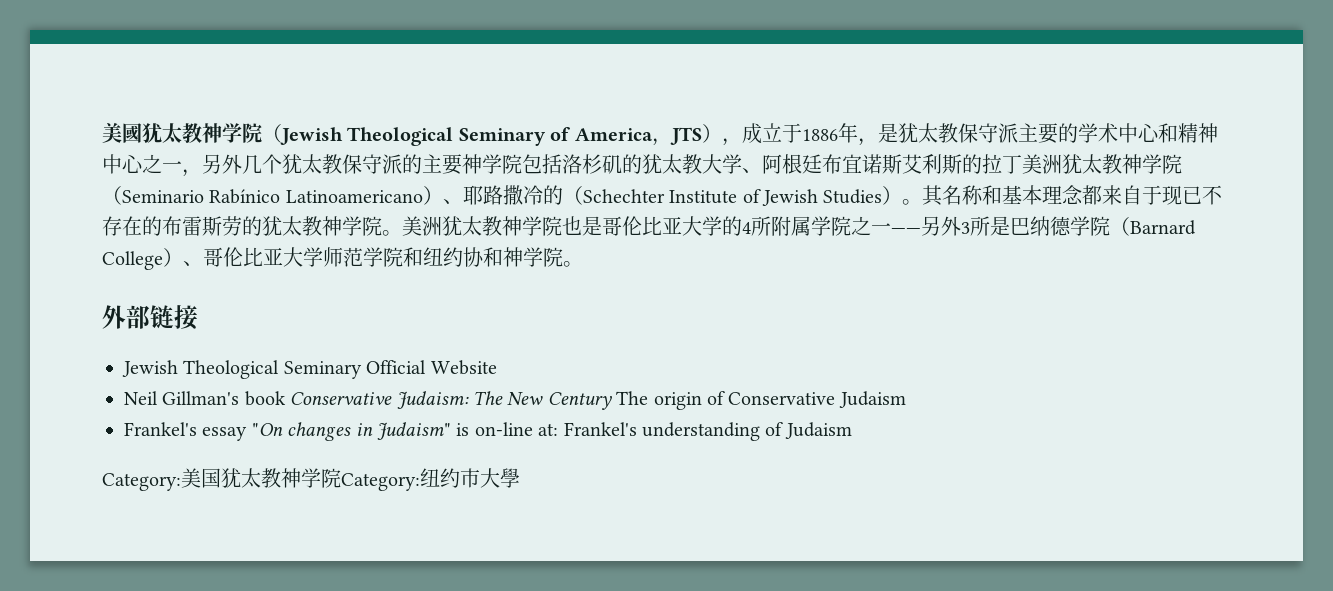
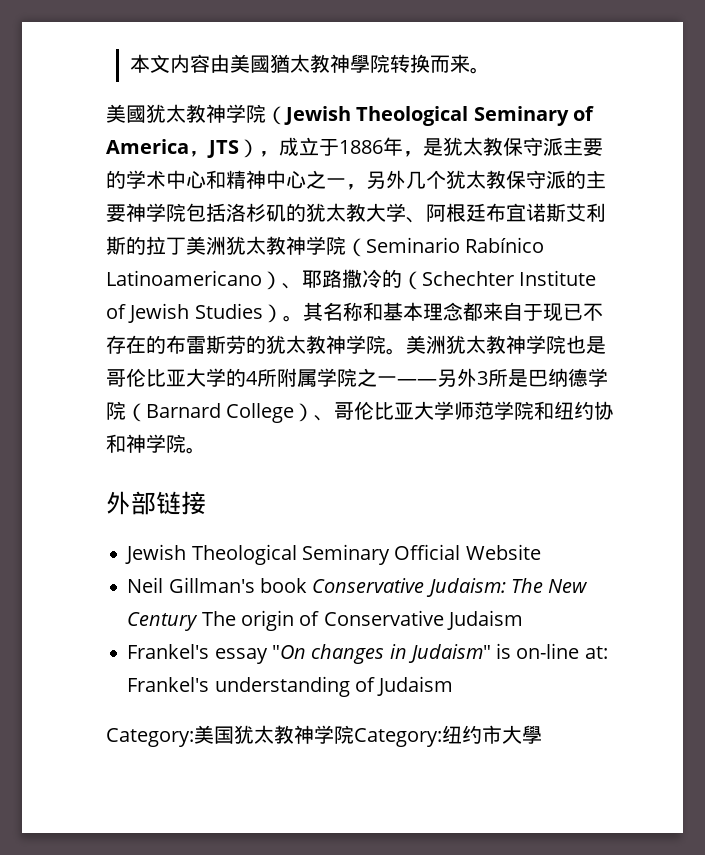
+ 本文内容由美國猶太教神學院转换而来。

